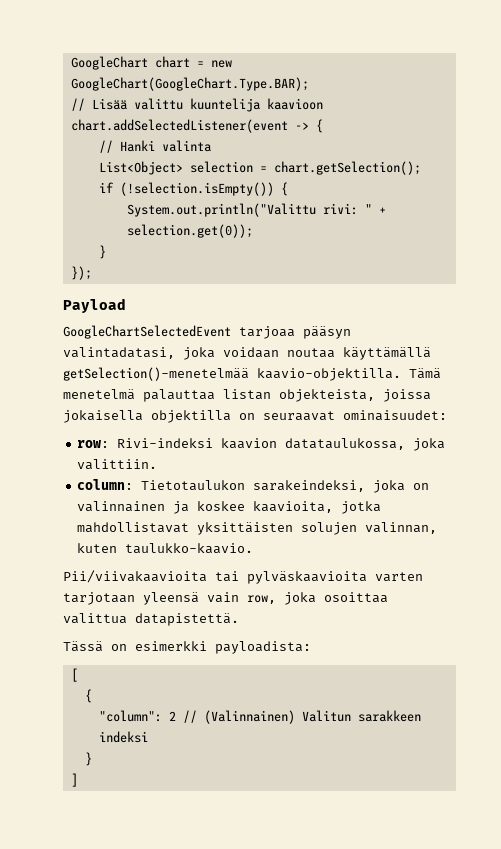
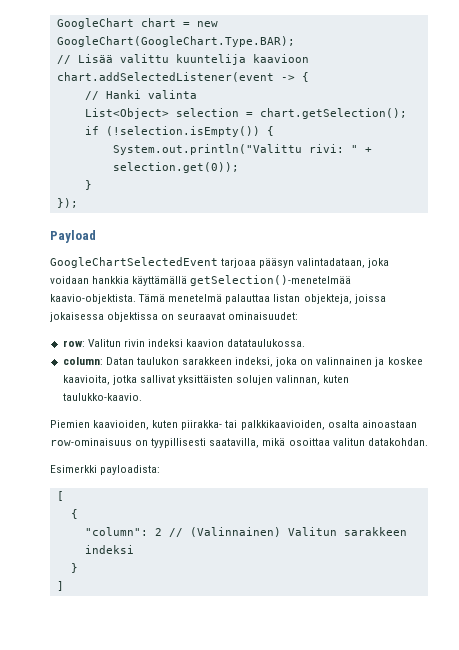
- GoogleChartSelectedEvent tarjoaa pääsyn valintadatasi, joka voidaan noutaa käyttämällä getSelection()-menetelmää kaavio-objektilla.
+ GoogleChartSelectedEvent tarjoaa pääsyn valintadataan, joka voidaan hankkia käyttämällä getSelection()-menetelmää kaavio-objektista.
- Tämä menetelmä palauttaa listan objekteista, joissa jokaisella objektilla on seuraavat ominaisuudet:
+ Tämä menetelmä palauttaa listan objekteja, joissa jokaisessa objektissa on seuraavat ominaisuudet:
- row: Rivi-indeksi kaavion datataulukossa, joka valittiin.
- column: Tietotaulukon sarakeindeksi, joka on valinnainen ja koskee kaavioita, jotka mahdollistavat yksittäisten solujen valinnan, kuten taulukko-kaavio.
+ row: Valitun rivin indeksi kaavion datataulukossa.
+ column: Datan taulukon sarakkeen indeksi, joka on valinnainen ja koskee kaavioita, jotka sallivat yksittäisten solujen valinnan, kuten taulukko-kaavio.
- Pii/viivakaavioita tai pylväskaavioita varten tarjotaan yleensä vain row, joka osoittaa valittua datapistettä.
- Tässä on esimerkki payloadista:
+ Piemien kaavioiden, kuten piirakka- tai palkkikaavioiden, osalta ainoastaan row-ominaisuus on tyypillisesti saatavilla, mikä osoittaa valitun datakohdan.
+ Esimerkki payloadista:

